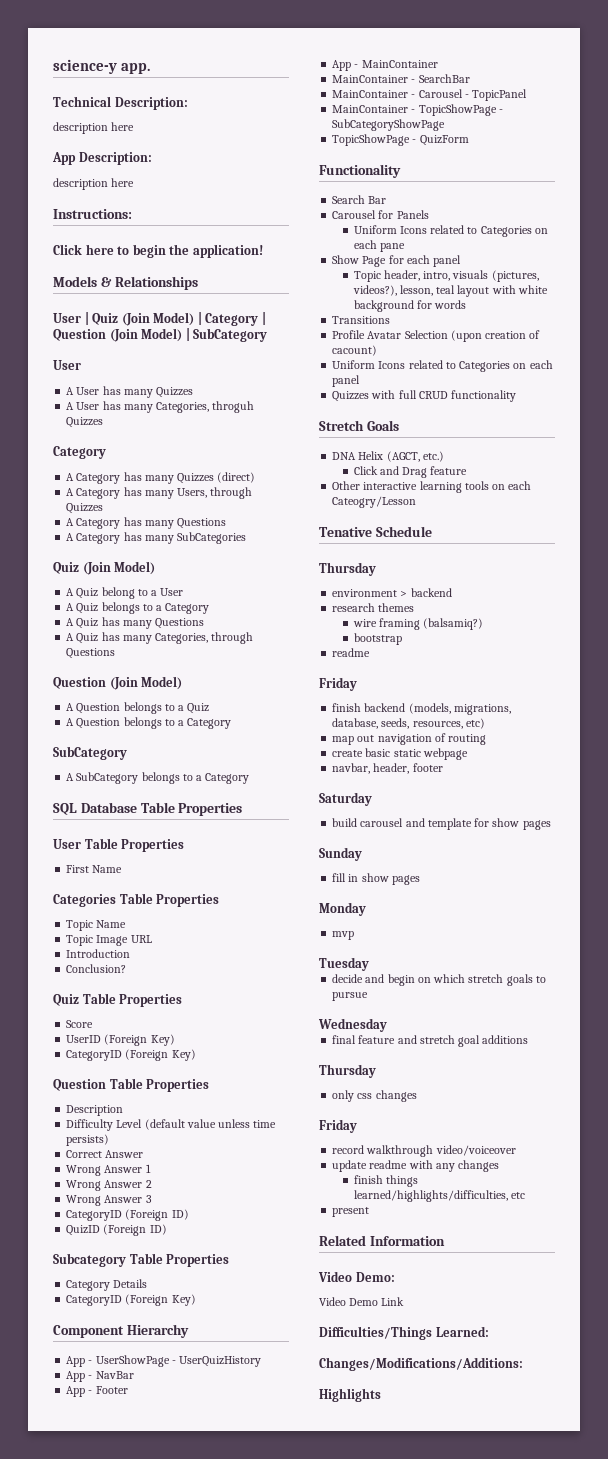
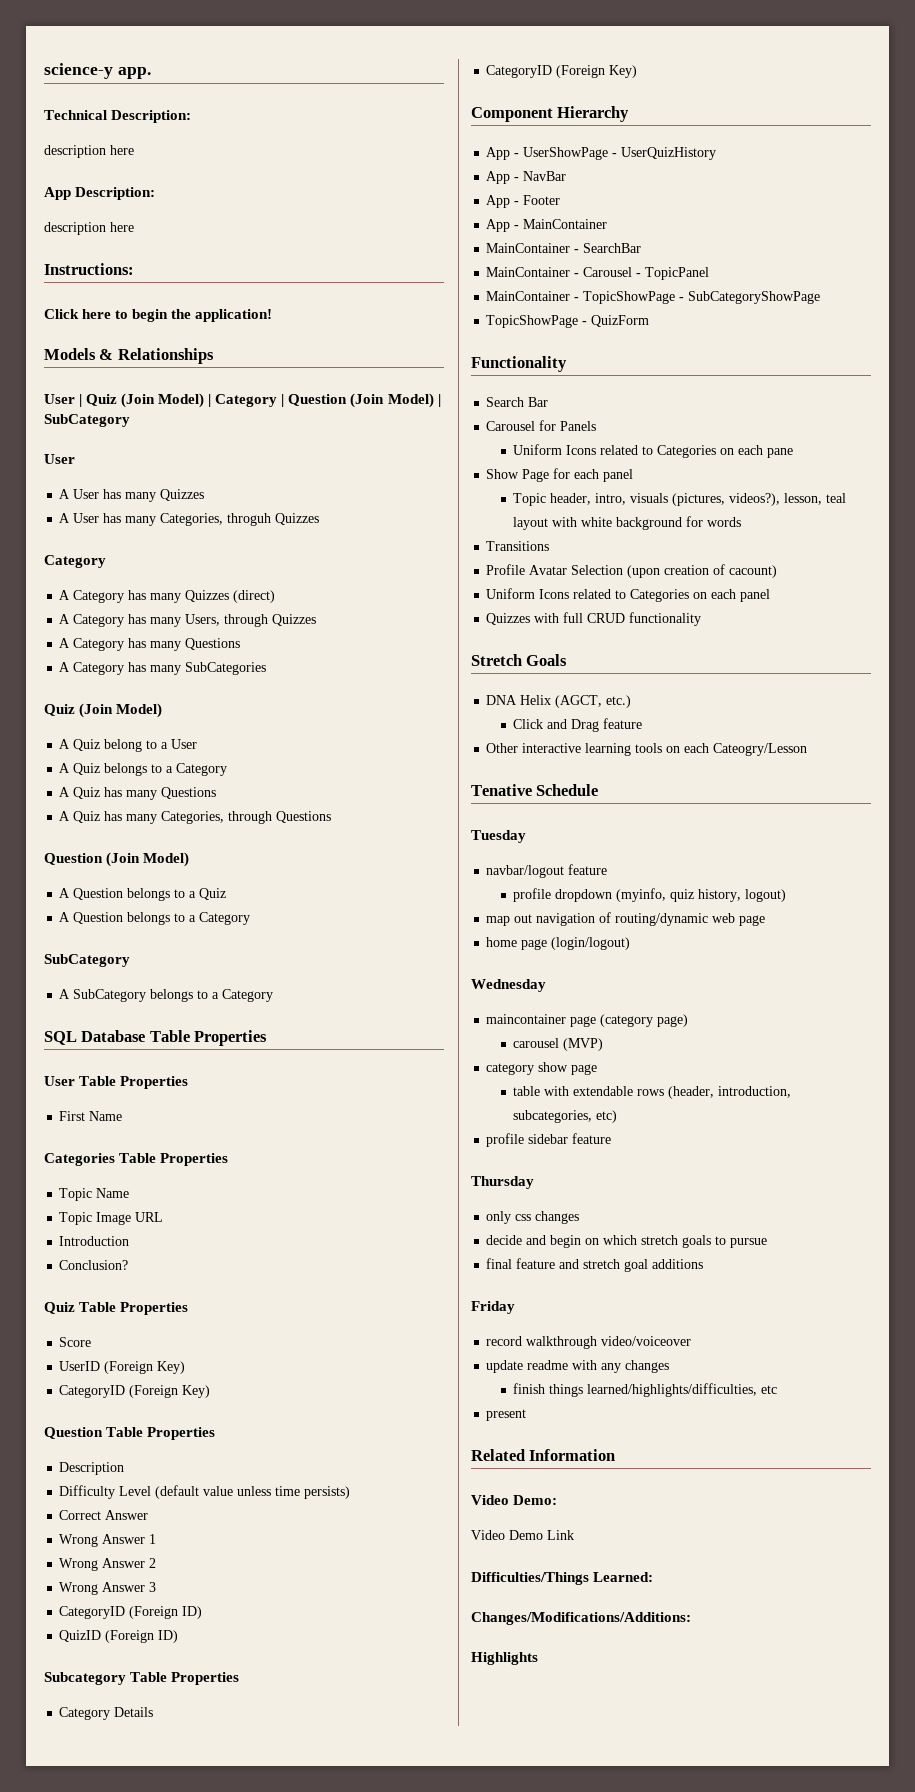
  Tenative Schedule
+ Tuesday
+ navbar/logout feature
+ profile dropdown (myinfo, quiz history, logout)
+ map out navigation of routing/dynamic web page
+ home page (login/logout)
+ Wednesday
+ maincontainer page (category page)
+ carousel (MVP)
+ category show page
+ table with extendable rows (header, introduction, subcategories, etc)
+ profile sidebar feature
  Thursday
- environment > backend
- research themes
- wire framing (balsamiq?)
- bootstrap
- readme
- Friday
- finish backend (models, migrations, database, seeds, resources, etc)
- map out navigation of routing
- create basic static webpage
- navbar, header, footer
- Saturday
- build carousel and template for show pages
- Sunday
- fill in show pages
- Monday
- mvp
- Tuesday
+ only css changes
- Wednesday
  final feature and stretch goal additions
- Thursday
- only css changes

